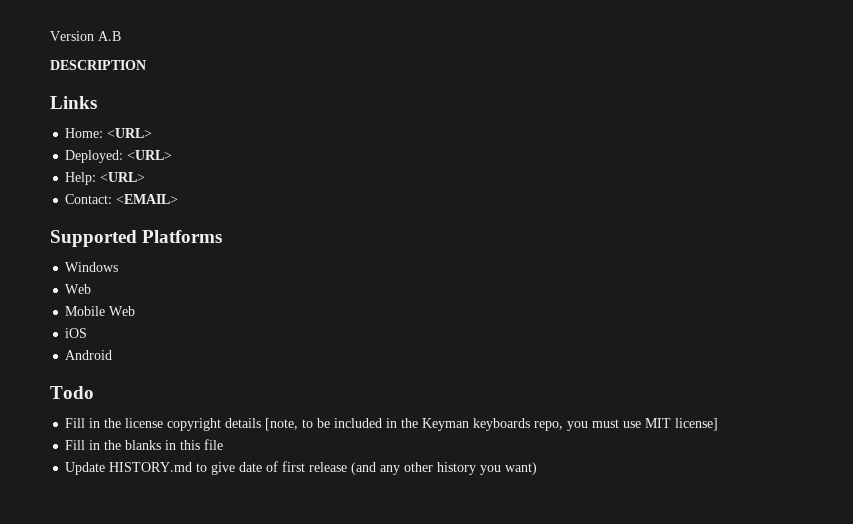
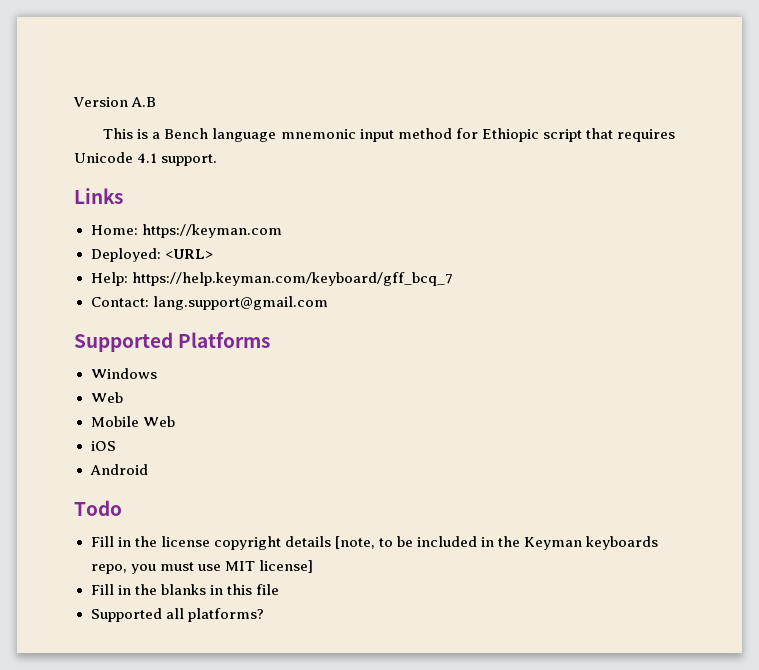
- DESCRIPTION
+ This is a Bench language mnemonic input method for Ethiopic script that requires Unicode 4.1 support.
- Home: <URL>
+ Home: https://keyman.com
- Help: <URL>
+ Help: https://help.keyman.com/keyboard/gff_bcq_7
- Contact: <EMAIL>
+ Contact: lang.support@gmail.com
- Update HISTORY.md to give date of first release (and any other history you want)
+ Supported all platforms?

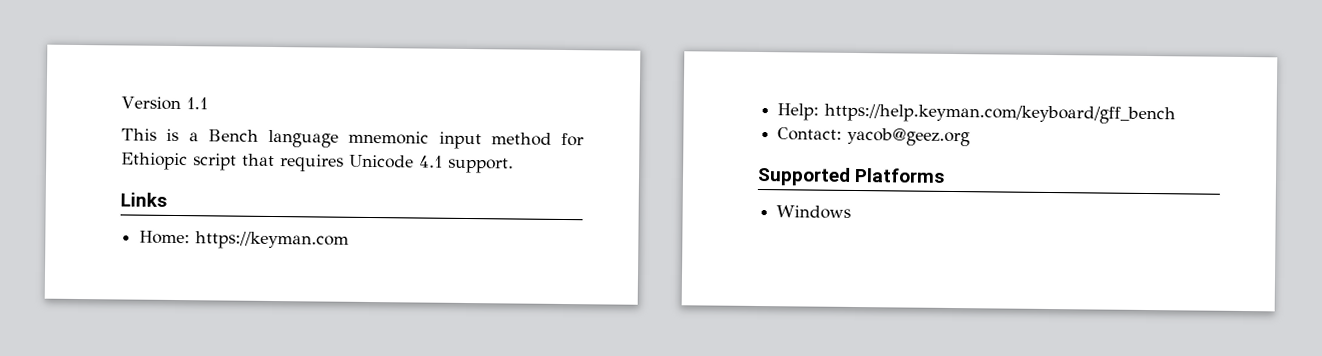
- Version A.B
+ Version 1.1
- Deployed: <URL>
- Help: https://help.keyman.com/keyboard/gff_bcq_7
+ Help: https://help.keyman.com/keyboard/gff_bench
- Contact: lang.support@gmail.com
+ Contact: yacob@geez.org
  Windows
- Web
- Mobile Web
- iOS
- Android
- Todo
- Fill in the license copyright details [note, to be included in the Keyman keyboards repo, you must use MIT license]
- Fill in the blanks in this file
- Supported all platforms?

